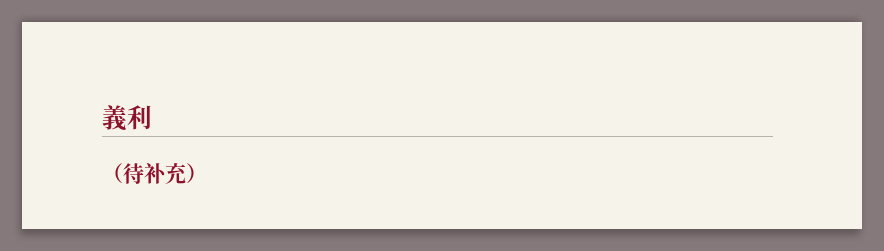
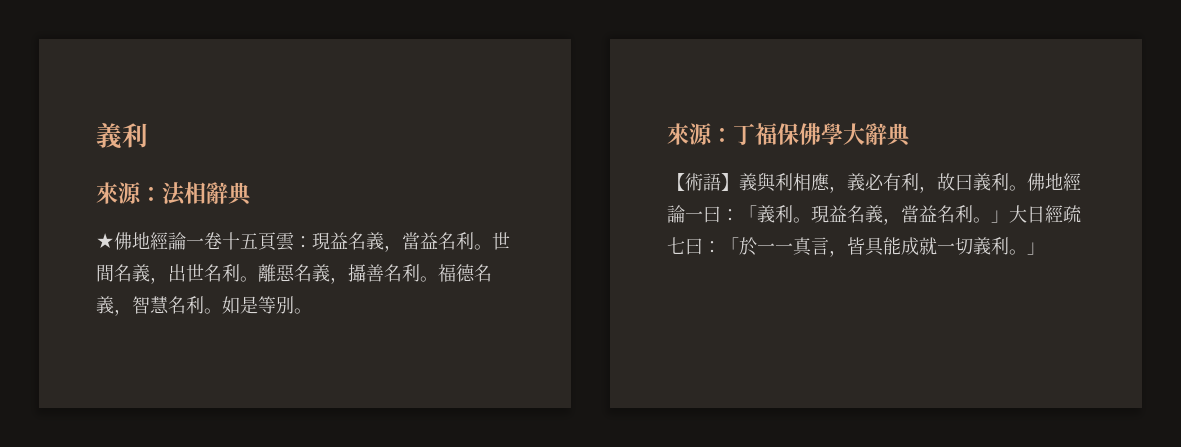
- （待补充）
+ 來源：法相辭典
+ ★佛地經論一卷十五頁雲：現益名義，當益名利。世間名義，出世名利。離惡名義，攝善名利。福德名義，智慧名利。如是等別。
+ 來源：丁福保佛學大辭典
+ 【術語】義與利相應，義必有利，故曰義利。佛地經論一曰：「義利。現益名義，當益名利。」大日經疏七曰：「於一一真言，皆具能成就一切義利。」

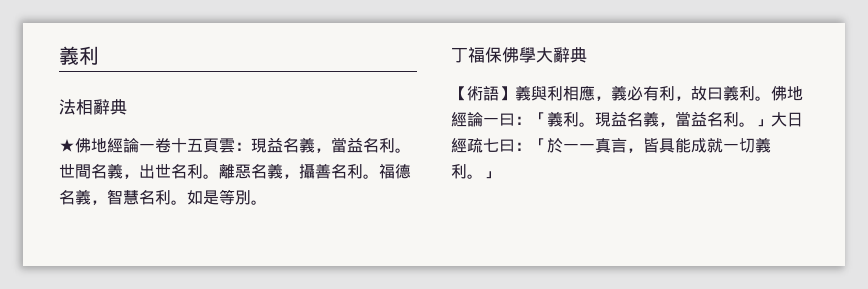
- 來源：法相辭典
+ 法相辭典
- 來源：丁福保佛學大辭典
+ 丁福保佛學大辭典

